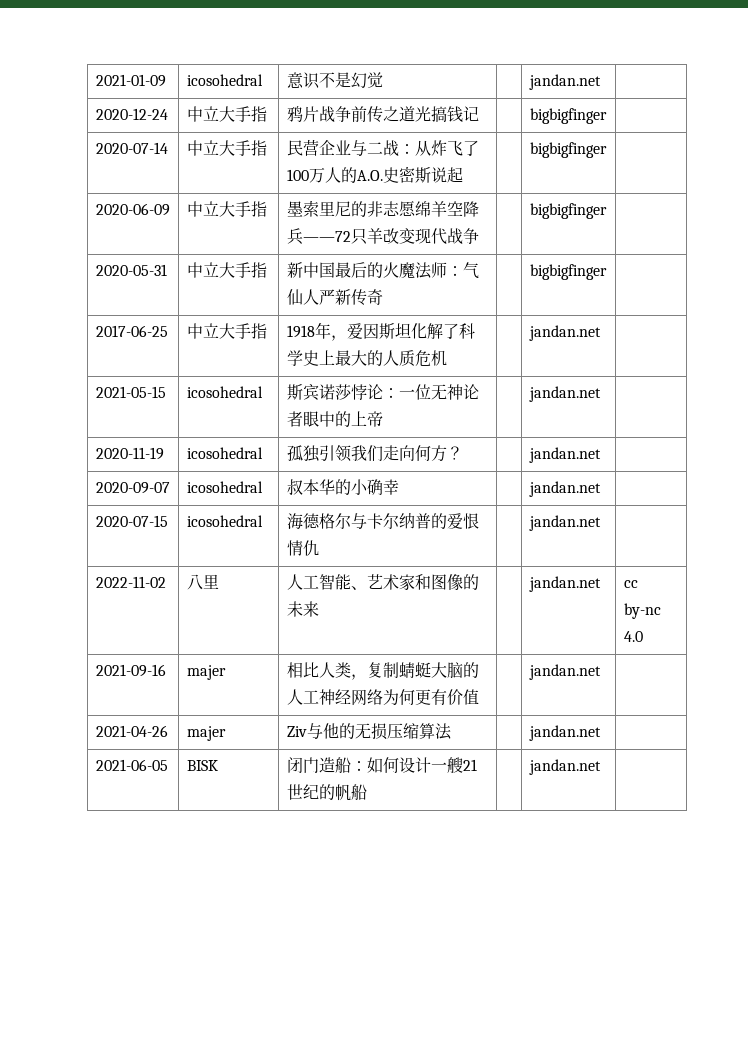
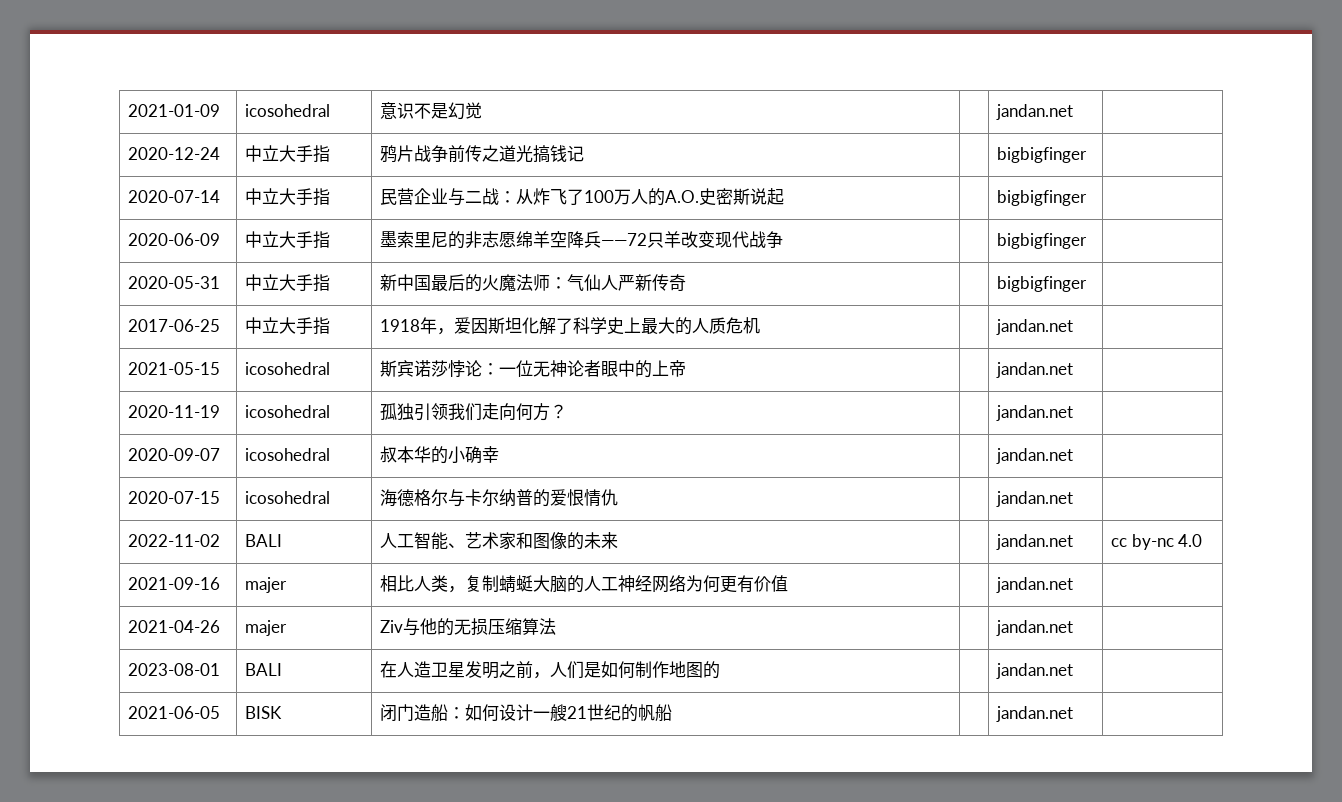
- 2022-11-02 | 八里 | 人工智能、艺术家和图像的未来 | | jandan.net | cc by-nc 4.0
+ 2022-11-02 | BALI | 人工智能、艺术家和图像的未来 | | jandan.net | cc by-nc 4.0
+ 2023-08-01 | BALI | 在人造卫星发明之前，人们是如何制作地图的 | | jandan.net |

